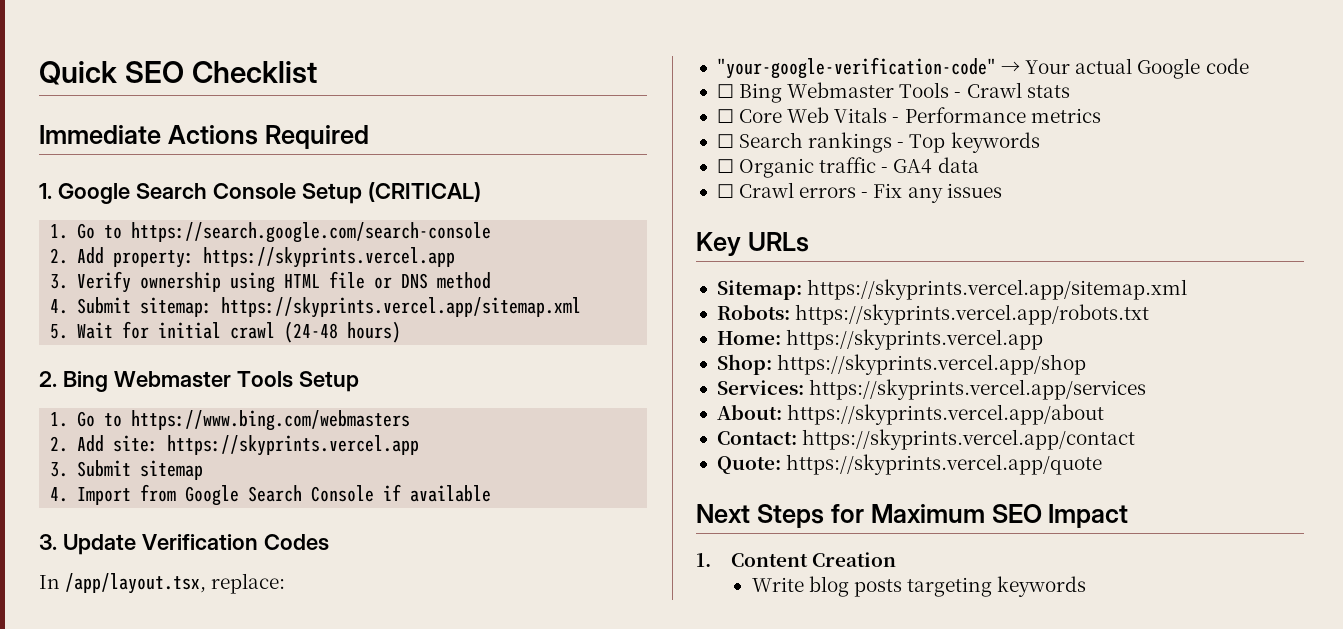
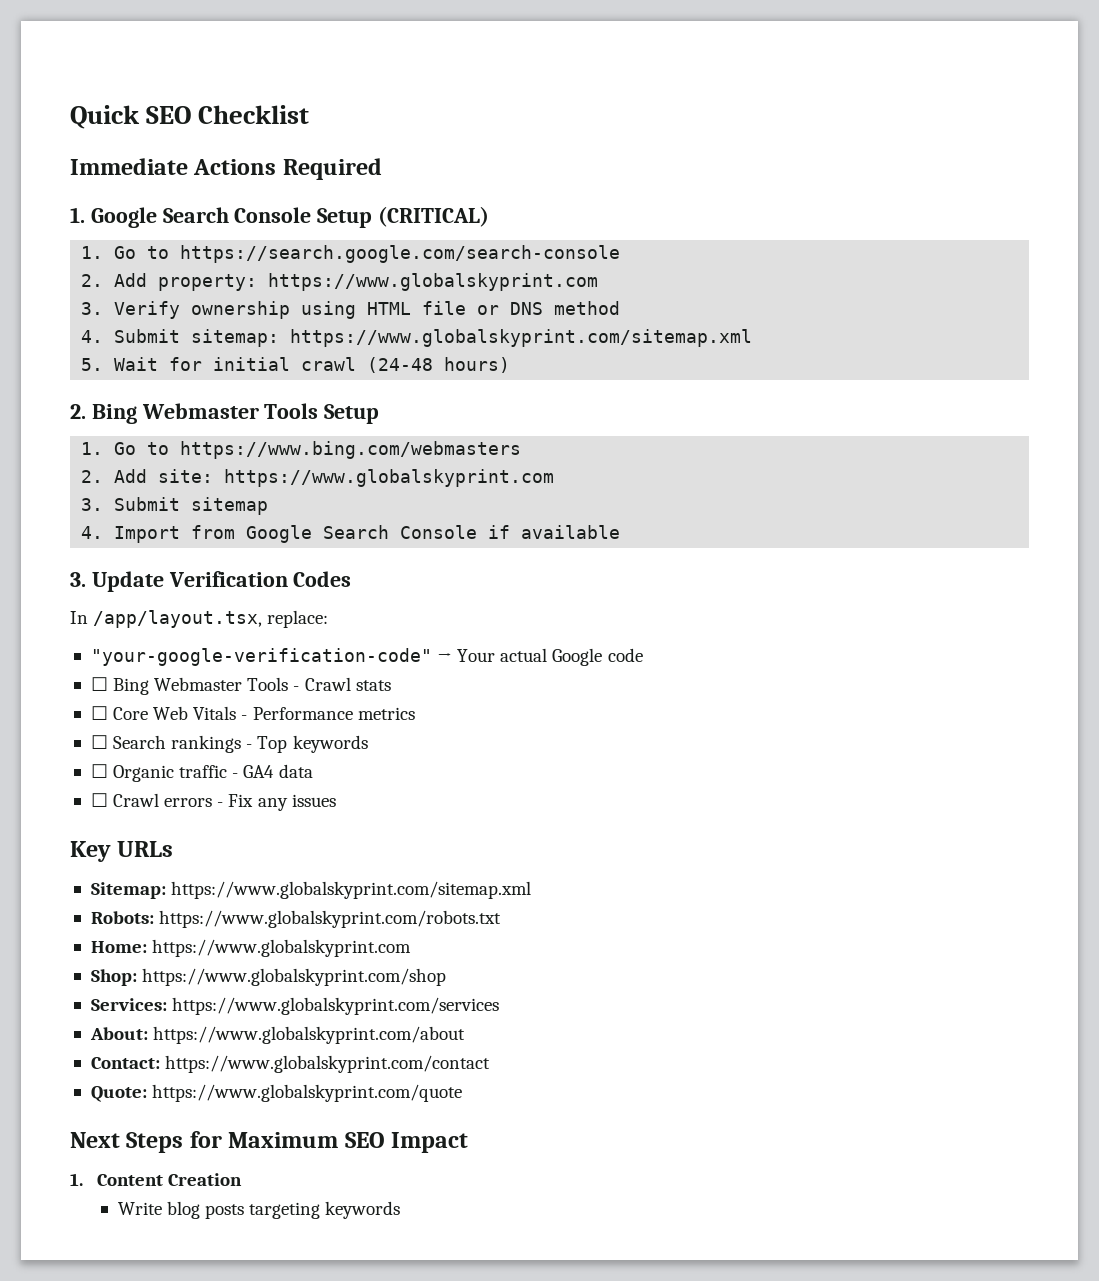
- 2. Add property: https://skyprints.vercel.app
+ 2. Add property: https://www.globalskyprint.com
- 4. Submit sitemap: https://skyprints.vercel.app/sitemap.xml
+ 4. Submit sitemap: https://www.globalskyprint.com/sitemap.xml
- 2. Add site: https://skyprints.vercel.app
+ 2. Add site: https://www.globalskyprint.com
- Sitemap: https://skyprints.vercel.app/sitemap.xml
+ Sitemap: https://www.globalskyprint.com/sitemap.xml
- Robots: https://skyprints.vercel.app/robots.txt
+ Robots: https://www.globalskyprint.com/robots.txt
- Home: https://skyprints.vercel.app
+ Home: https://www.globalskyprint.com
- Shop: https://skyprints.vercel.app/shop
+ Shop: https://www.globalskyprint.com/shop
- Services: https://skyprints.vercel.app/services
+ Services: https://www.globalskyprint.com/services
- About: https://skyprints.vercel.app/about
+ About: https://www.globalskyprint.com/about
- Contact: https://skyprints.vercel.app/contact
+ Contact: https://www.globalskyprint.com/contact
- Quote: https://skyprints.vercel.app/quote
+ Quote: https://www.globalskyprint.com/quote

